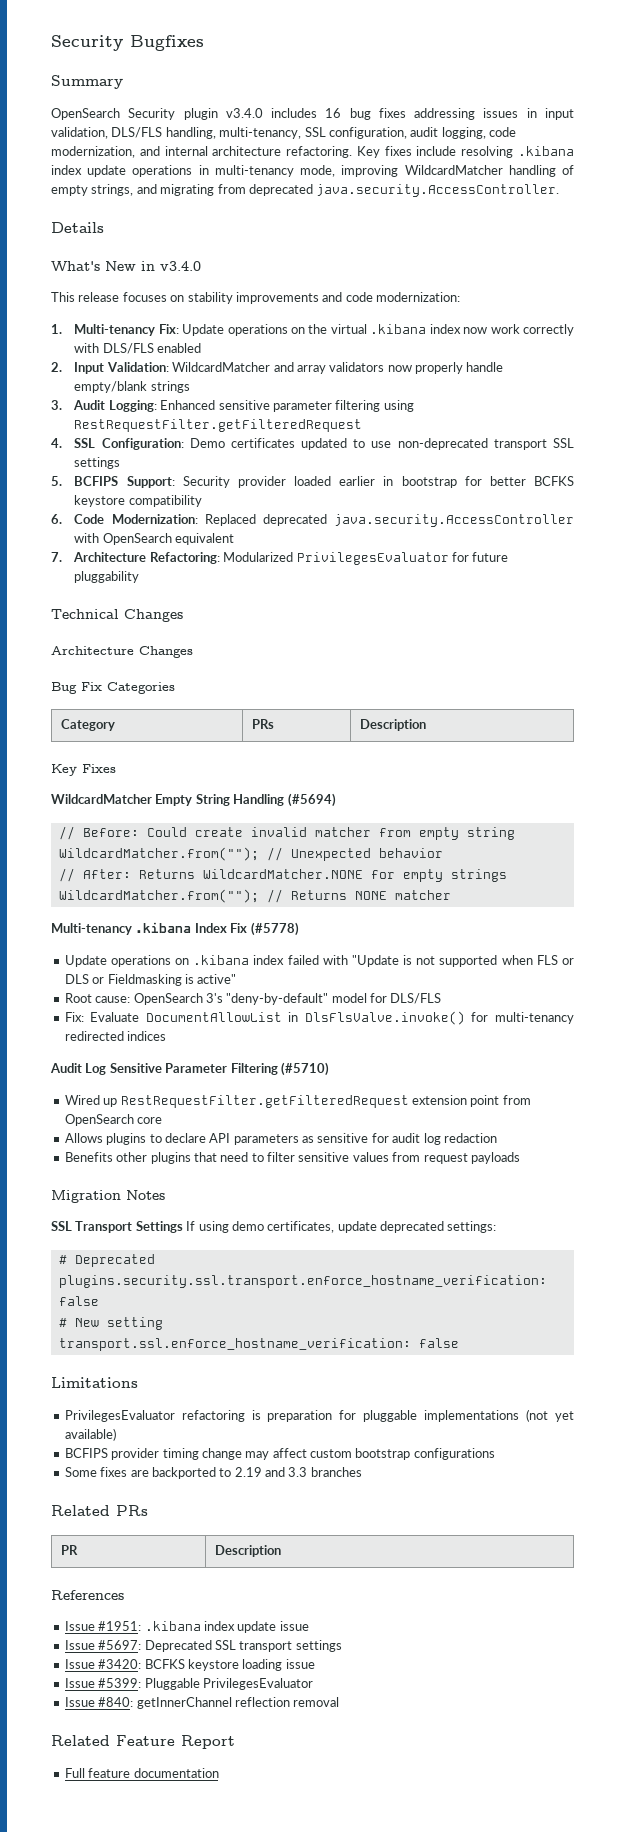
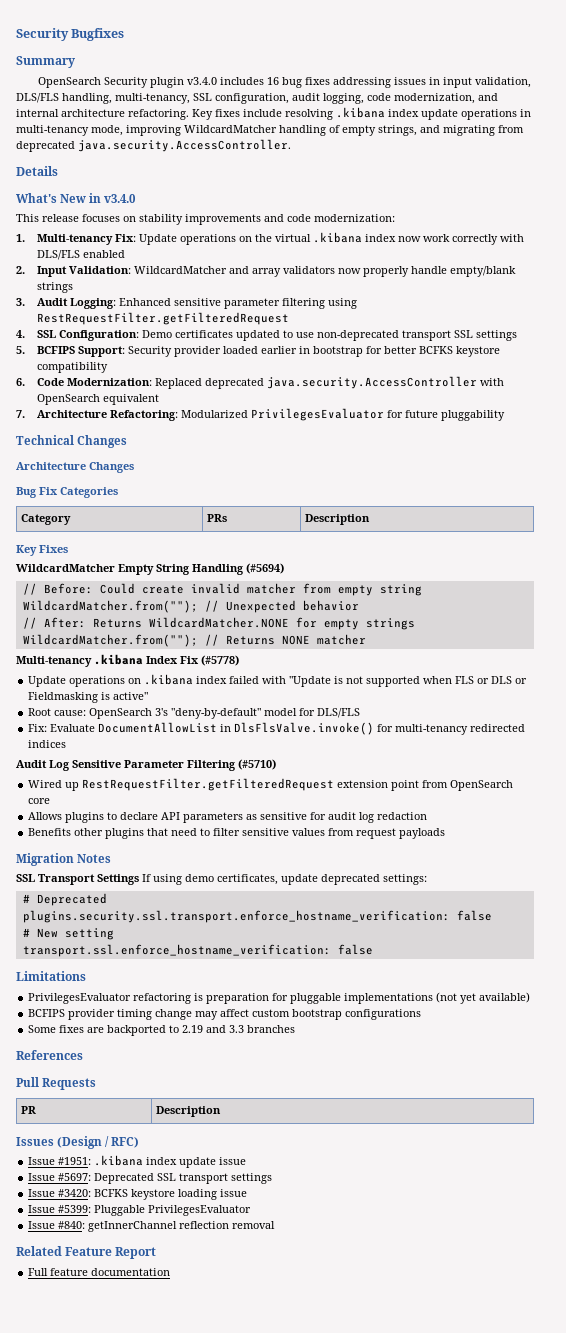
- Related PRs
+ References
+ Pull Requests
- References
+ Issues (Design / RFC)

